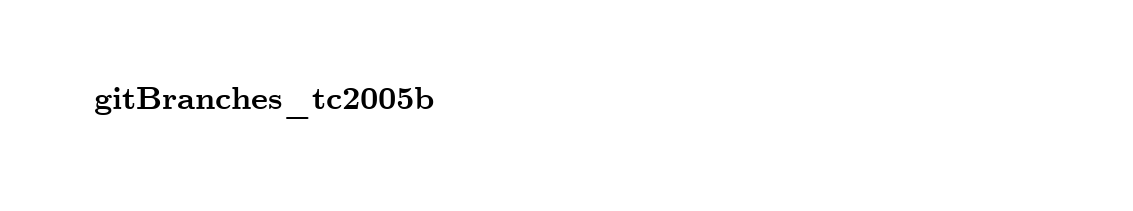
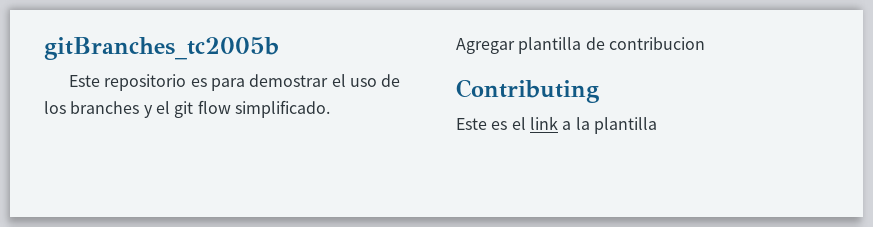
+ Este repositorio es para demostrar el uso de los branches y el git flow simplificado.
+ Agregar plantilla de contribucion
+ Contributing
+ Este es el link a la plantilla

